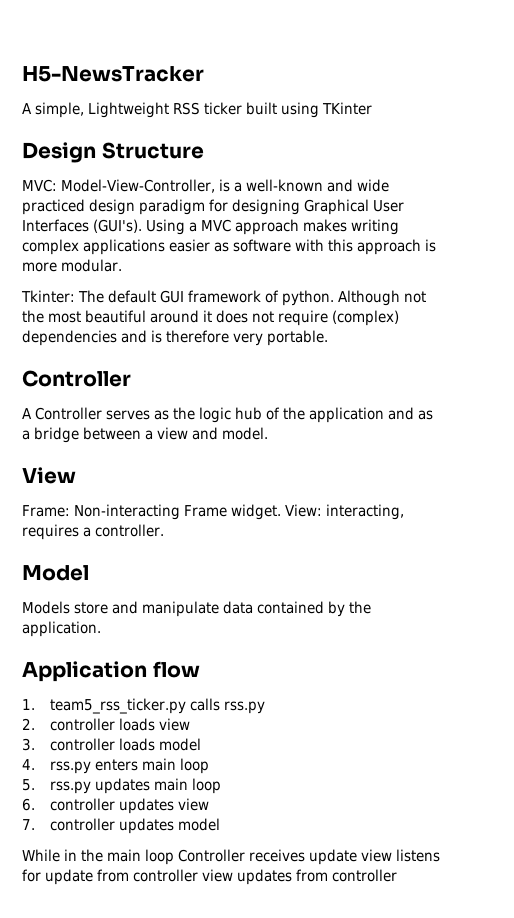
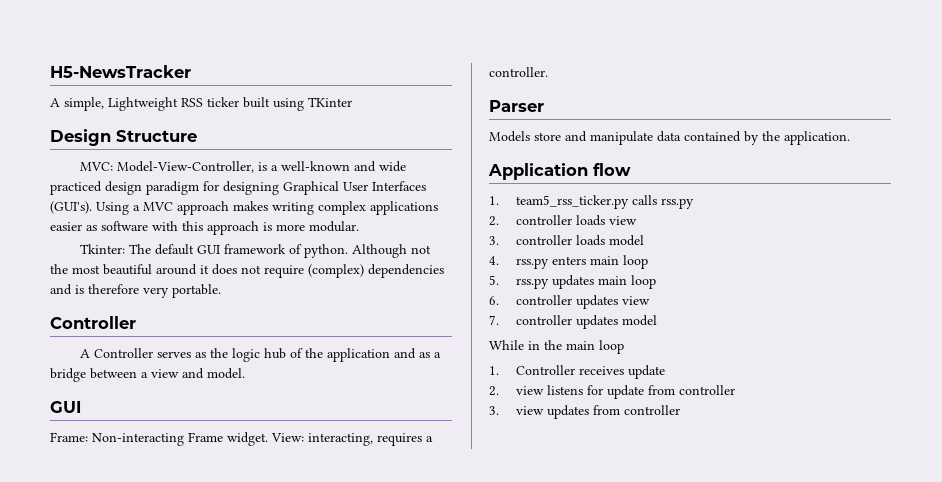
  A Controller serves as the logic hub of the application and as a bridge between a view and model.
- View
+ GUI
- Model
+ Parser
- While in the main loop Controller receives update view listens for update from controller view updates from controller
+ While in the main loop
+ 1. Controller receives update
+ 2. view listens for update from controller
+ 3. view updates from controller

